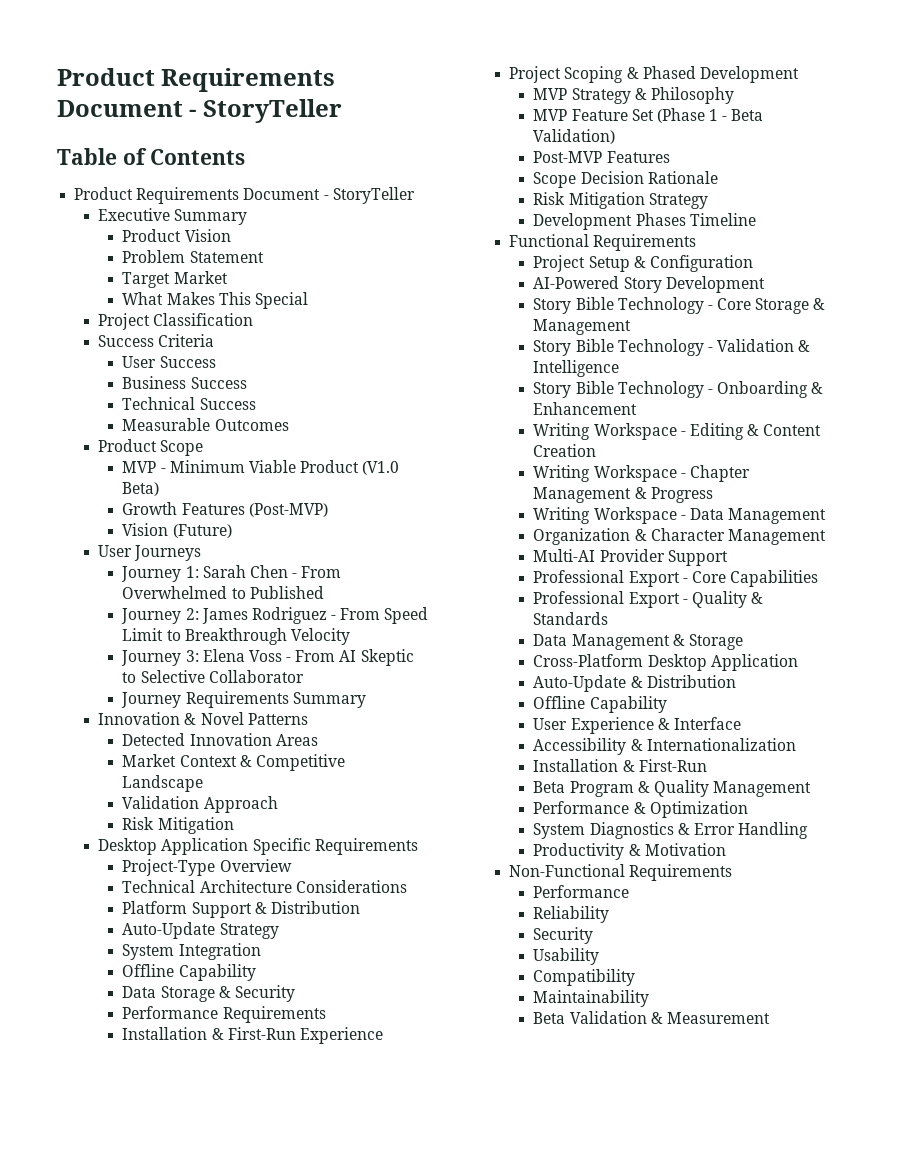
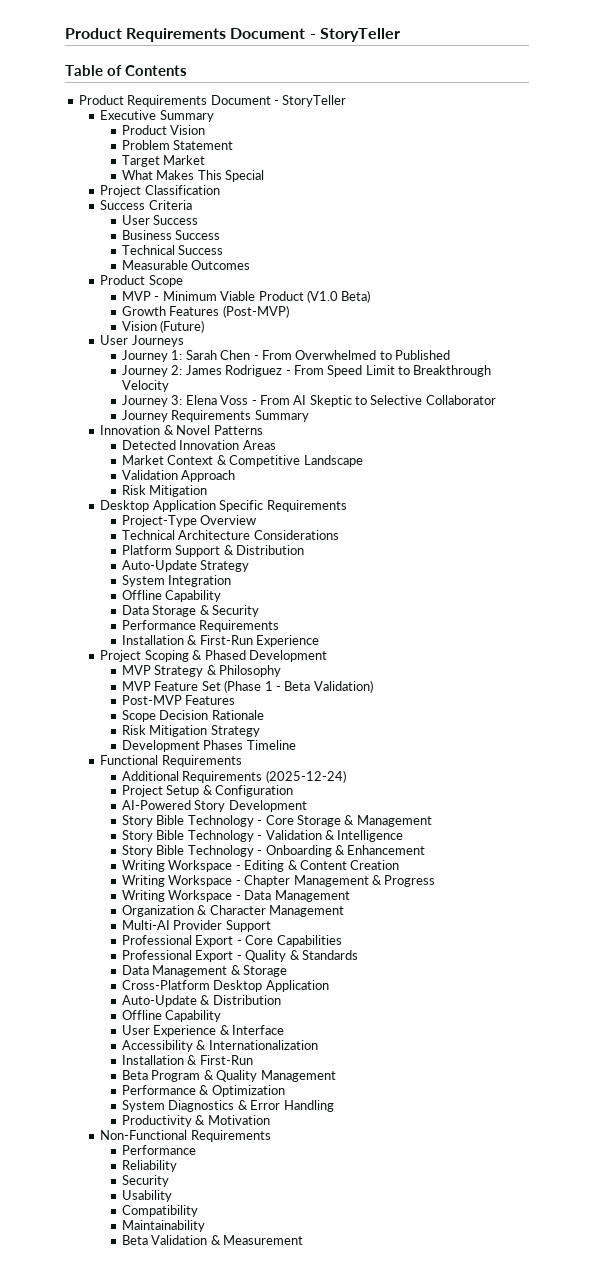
+ Additional Requirements (2025-12-24)

